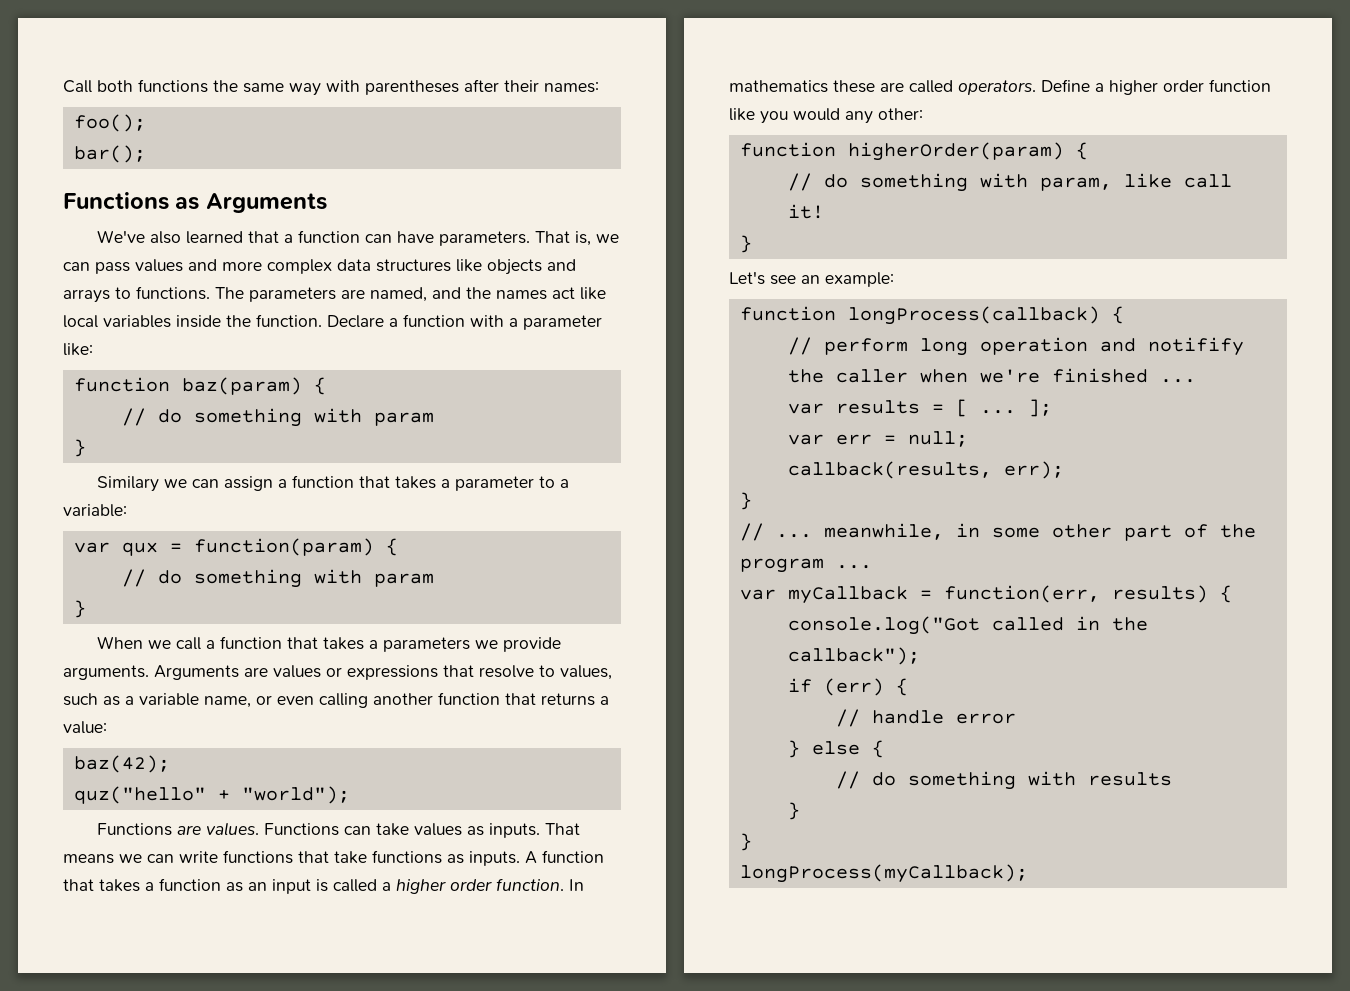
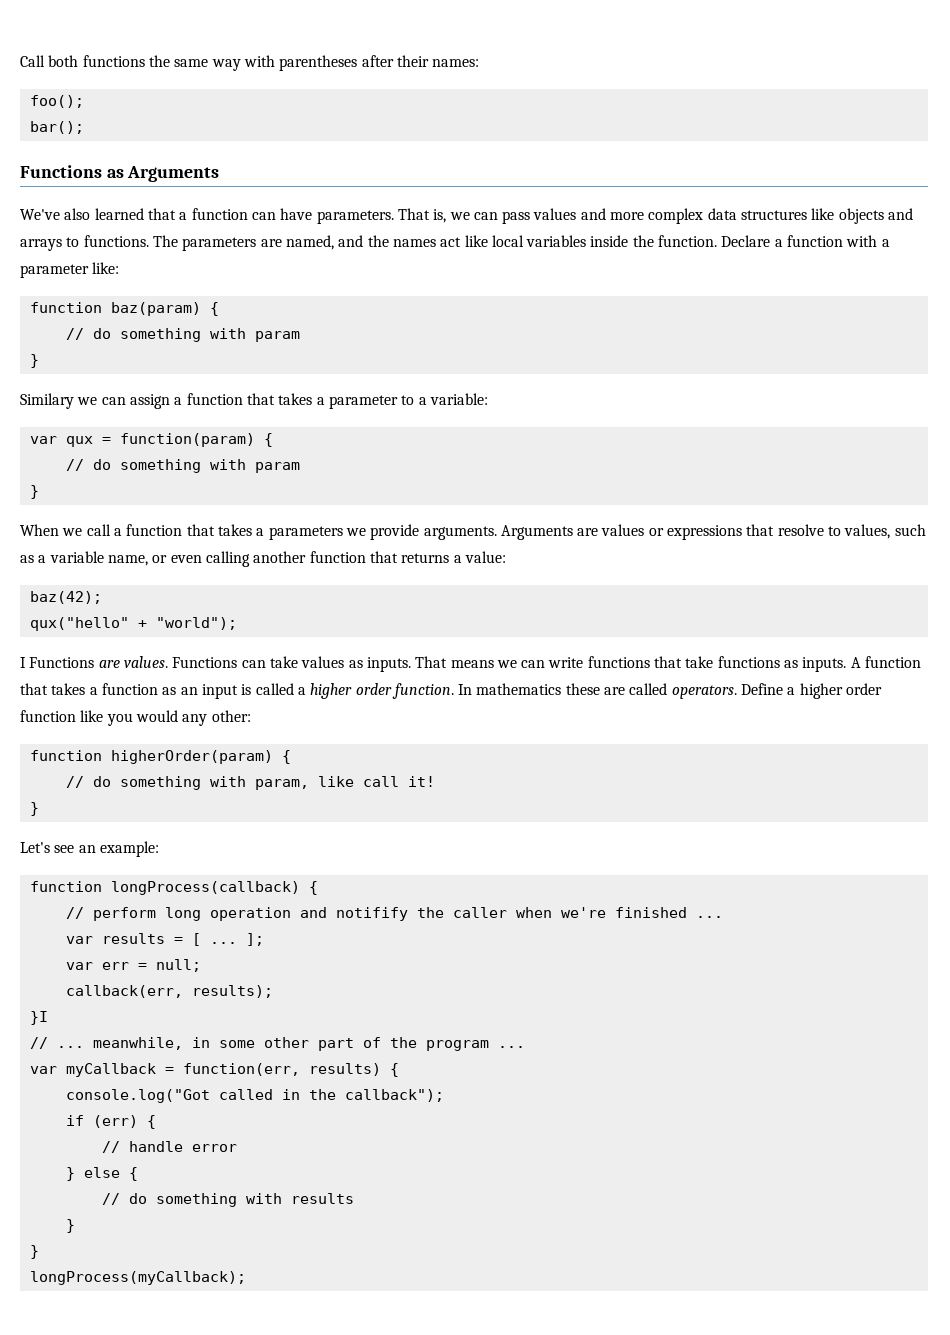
- quz("hello" + "world");
+ qux("hello" + "world");
- Functions are values.
+ I Functions are values.
- callback(results, err);
- }
+ callback(err, results);
+ }I

